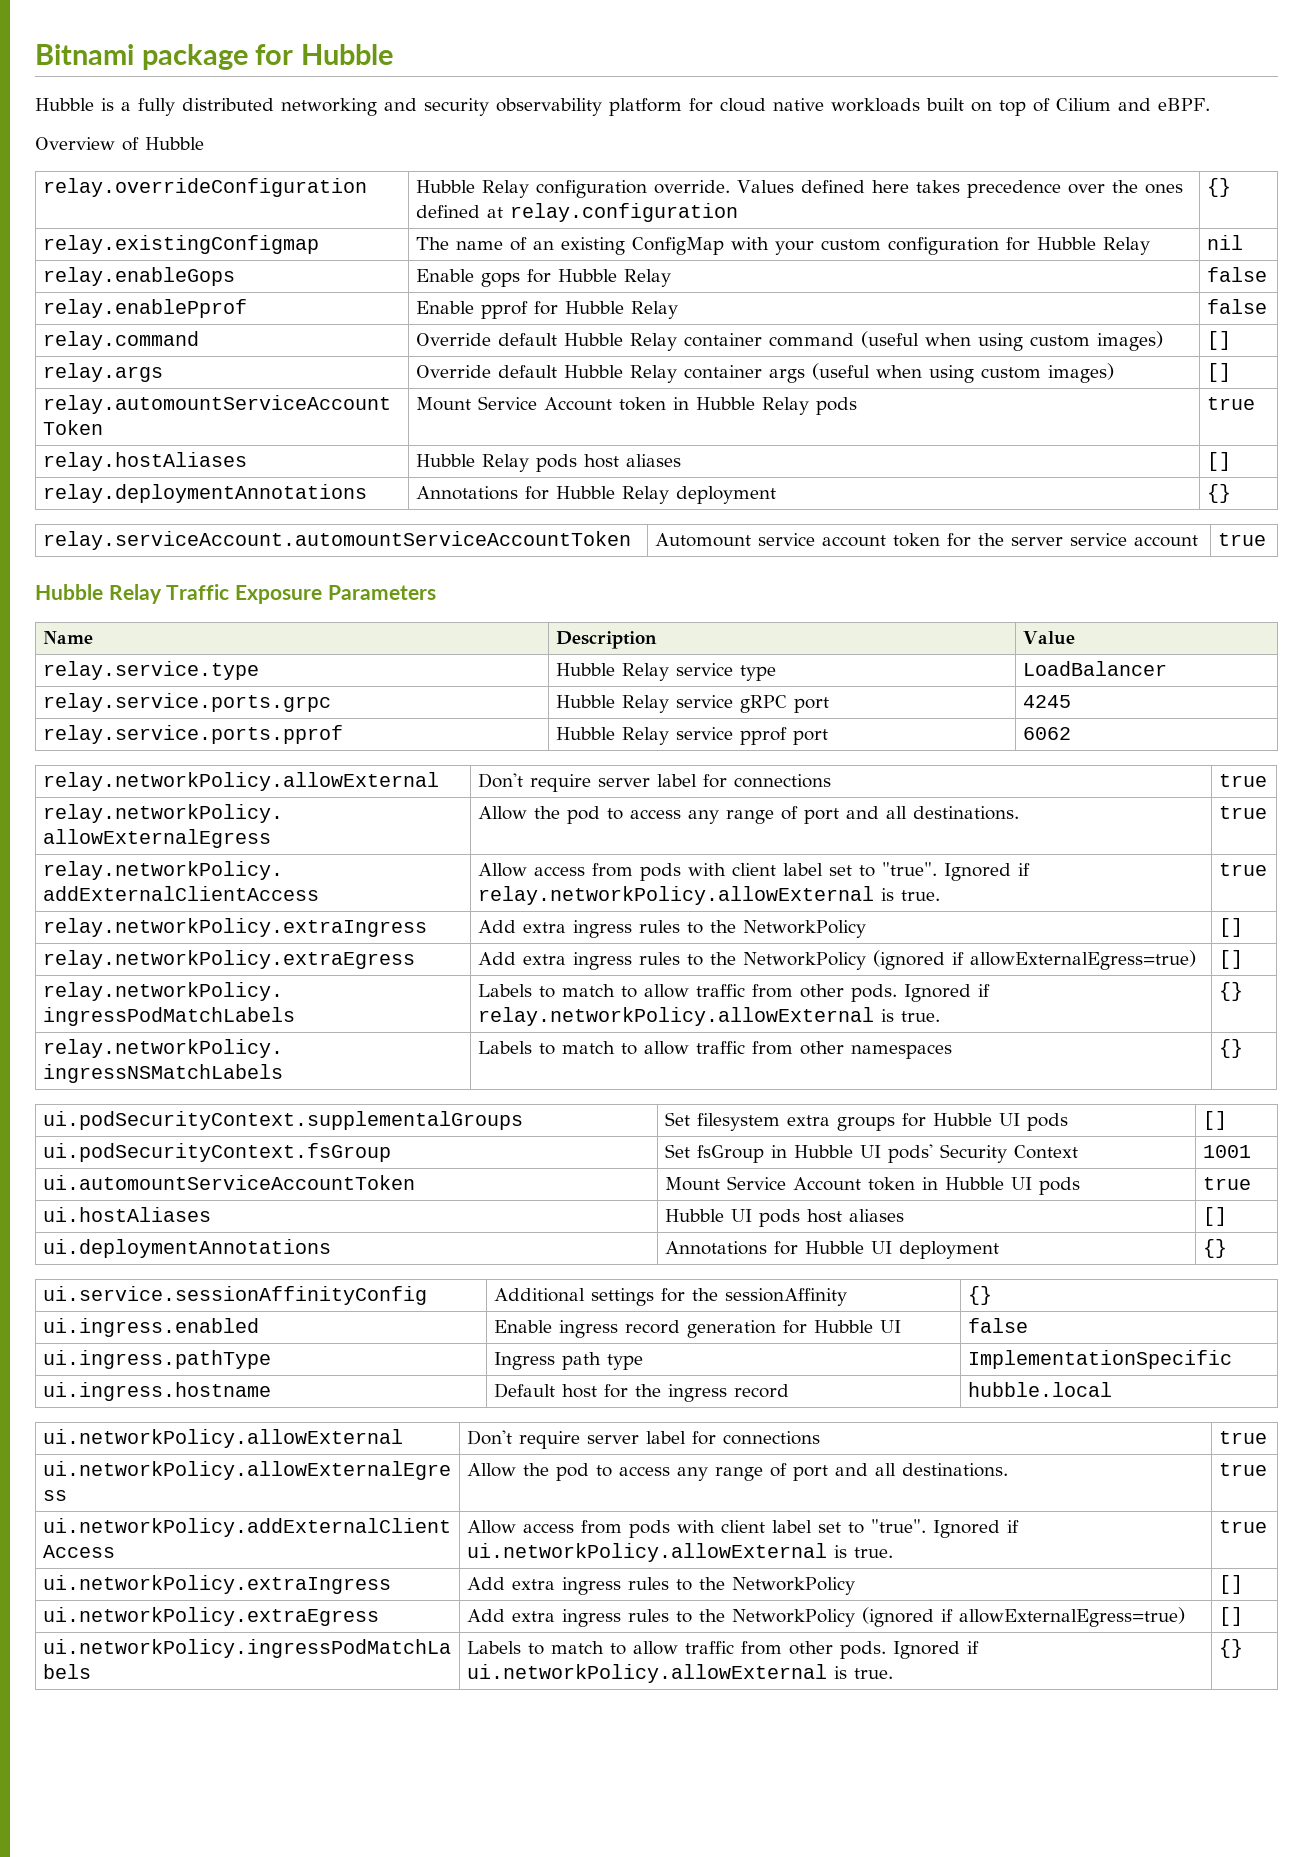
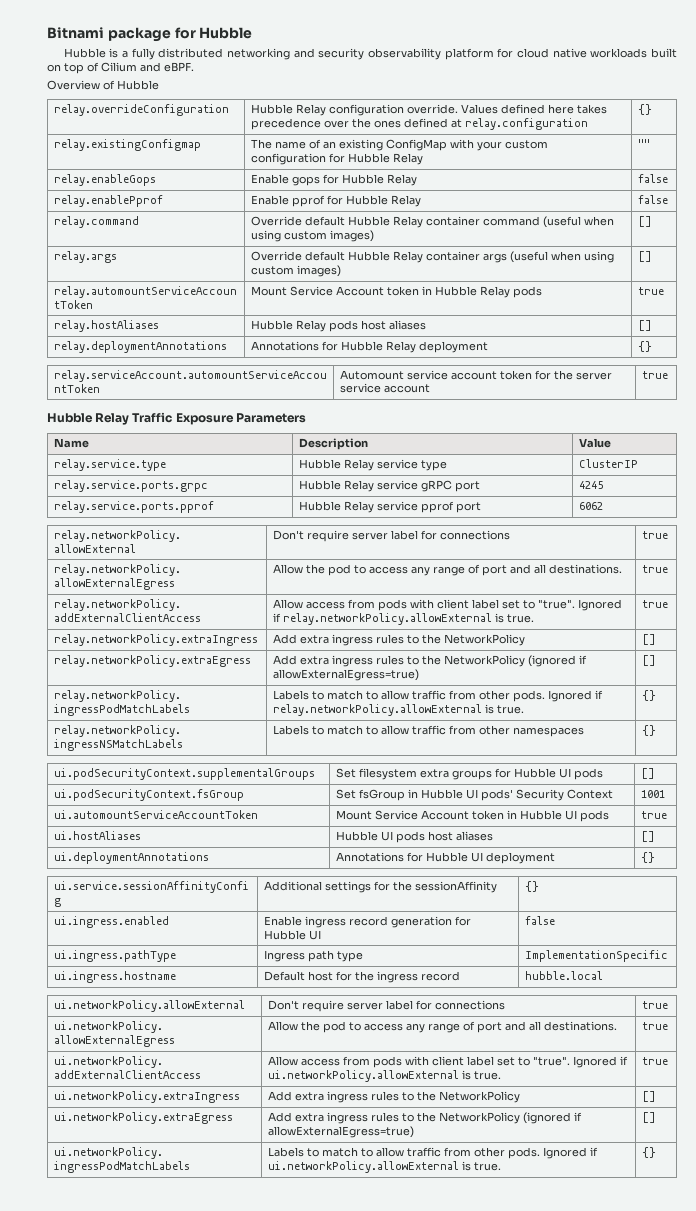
- relay.existingConfigmap | The name of an existing ConfigMap with your custom configuration for Hubble Relay | nil
+ relay.existingConfigmap | The name of an existing ConfigMap with your custom configuration for Hubble Relay | ""
- relay.service.type | Hubble Relay service type | LoadBalancer
+ relay.service.type | Hubble Relay service type | ClusterIP

